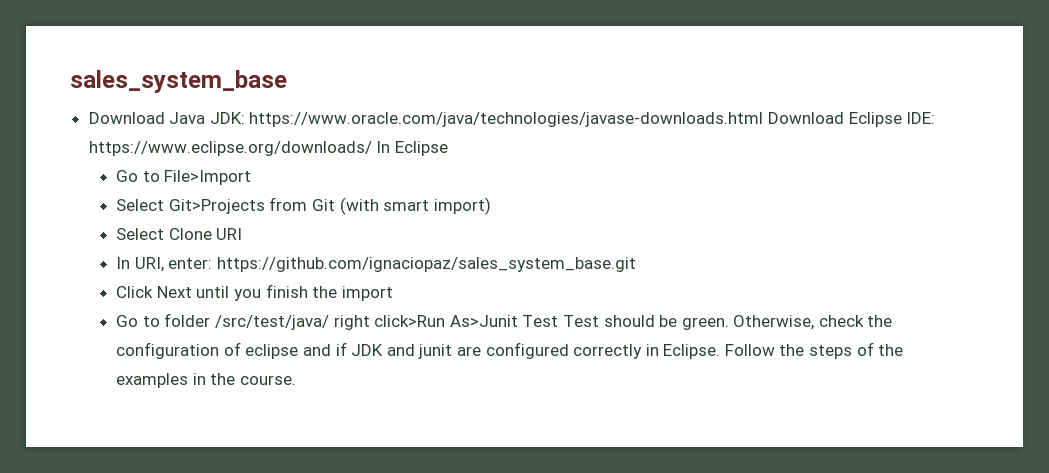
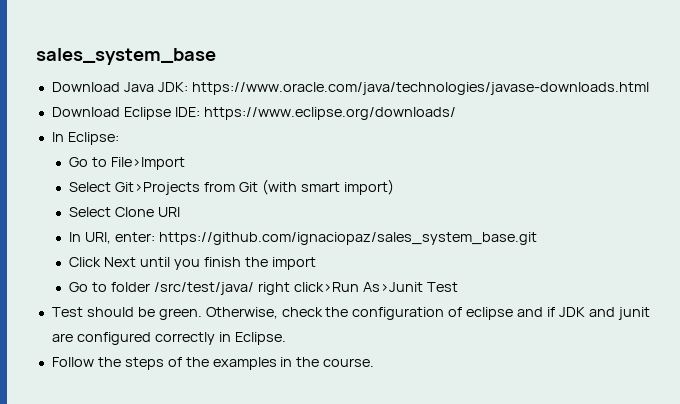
- Download Java JDK: https://www.oracle.com/java/technologies/javase-downloads.html Download Eclipse IDE: https://www.eclipse.org/downloads/ In Eclipse
+ Download Java JDK: https://www.oracle.com/java/technologies/javase-downloads.html
+ Download Eclipse IDE: https://www.eclipse.org/downloads/
+ In Eclipse:
- Go to folder /src/test/java/ right click>Run As>Junit Test Test should be green.
+ Go to folder /src/test/java/ right click>Run As>Junit Test
+ Test should be green.
- Otherwise, check the configuration of eclipse and if JDK and junit are configured correctly in Eclipse. Follow the steps of the examples in the course.
+ Otherwise, check the configuration of eclipse and if JDK and junit are configured correctly in Eclipse.
+ Follow the steps of the examples in the course.

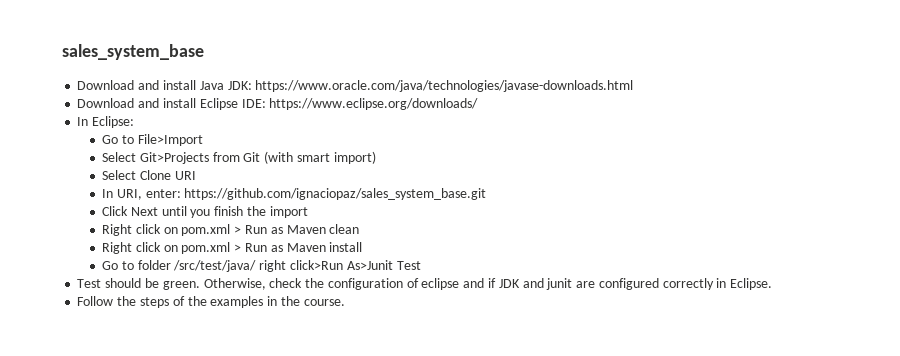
- Download Java JDK: https://www.oracle.com/java/technologies/javase-downloads.html
+ Download and install Java JDK: https://www.oracle.com/java/technologies/javase-downloads.html
- Download Eclipse IDE: https://www.eclipse.org/downloads/
+ Download and install Eclipse IDE: https://www.eclipse.org/downloads/
+ Right click on pom.xml > Run as Maven clean
+ Right click on pom.xml > Run as Maven install

